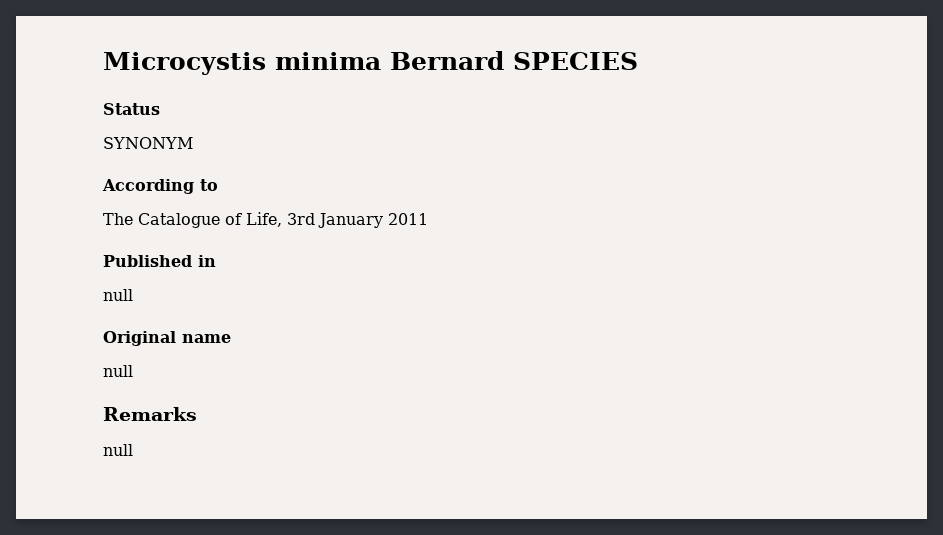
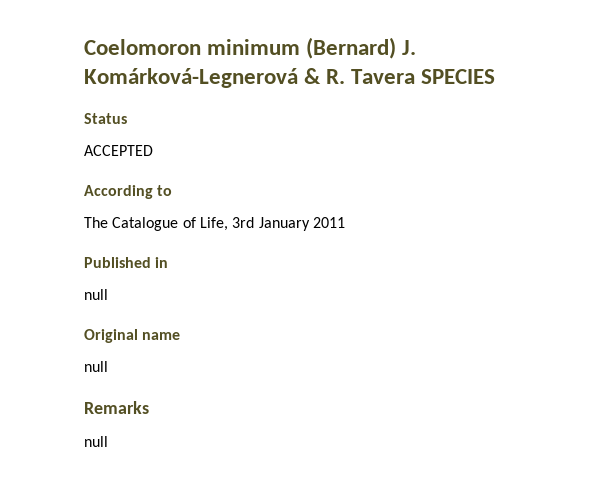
- Microcystis minima Bernard SPECIES
+ Coelomoron minimum (Bernard) J. Komárková-Legnerová & R. Tavera SPECIES
- SYNONYM
+ ACCEPTED

